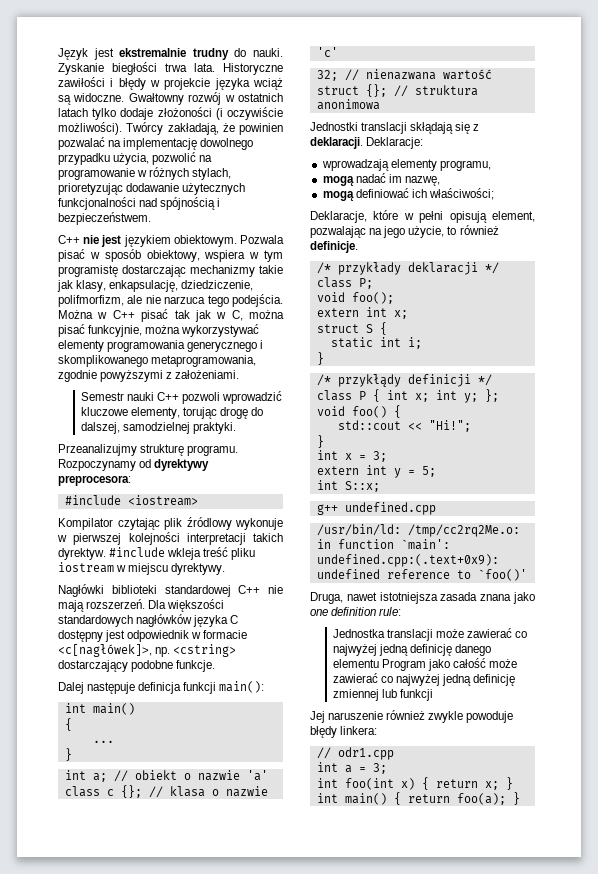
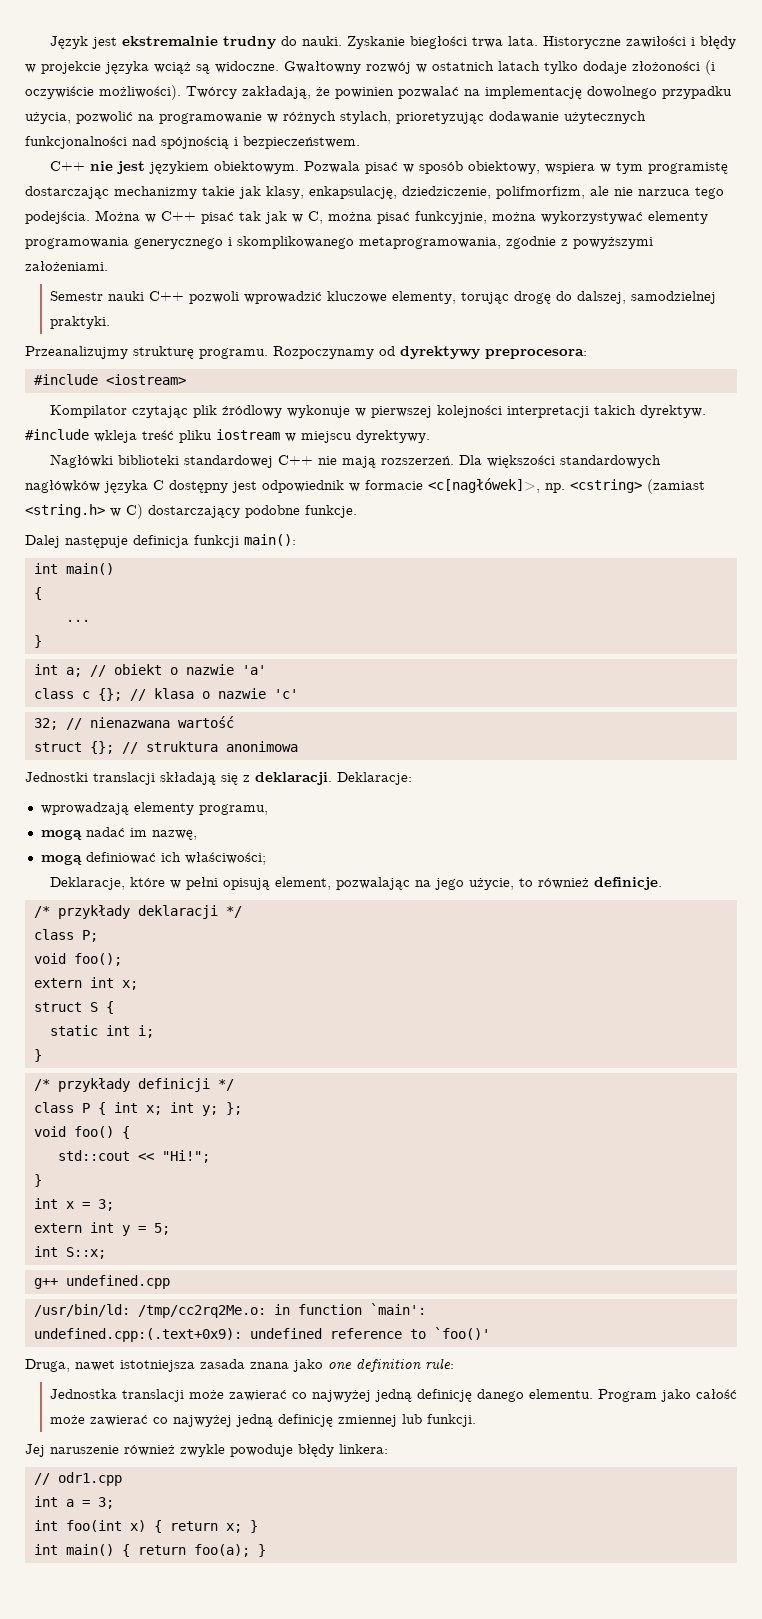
- Można w C++ pisać tak jak w C, można pisać funkcyjnie, można wykorzystywać elementy programowania generycznego i skomplikowanego metaprogramowania, zgodnie powyższymi z założeniami.
+ Można w C++ pisać tak jak w C, można pisać funkcyjnie, można wykorzystywać elementy programowania generycznego i skomplikowanego metaprogramowania, zgodnie z powyższymi założeniami.
- Dla większości standardowych nagłówków języka C dostępny jest odpowiednik w formacie <c[nagłówek]>, np. <cstring> dostarczający podobne funkcje.
+ Dla większości standardowych nagłówków języka C dostępny jest odpowiednik w formacie <c[nagłówek]>, np. <cstring> (zamiast <string.h> w C) dostarczający podobne funkcje.
- Jednostki translacji skłądają się z deklaracji.
+ Jednostki translacji składają się z deklaracji.
- /* przykłądy definicji */
+ /* przykłady definicji */
- Jednostka translacji może zawierać co najwyżej jedną definicję danego elementu Program jako całość może zawierać co najwyżej jedną definicję zmiennej lub funkcji
+ Jednostka translacji może zawierać co najwyżej jedną definicję danego elementu. Program jako całość może zawierać co najwyżej jedną definicję zmiennej lub funkcji.

